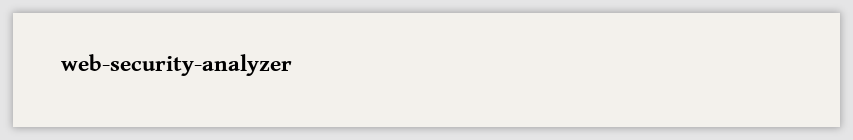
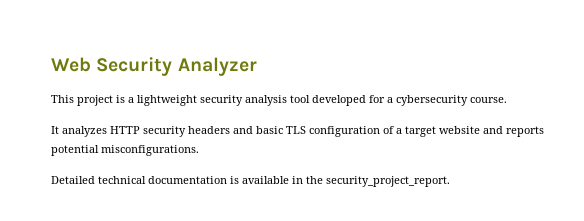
- web-security-analyzer
+ Web Security Analyzer
+ This project is a lightweight security analysis tool developed for a cybersecurity course.
+ It analyzes HTTP security headers and basic TLS configuration of a target website and reports potential misconfigurations.
+ Detailed technical documentation is available in the security_project_report.

